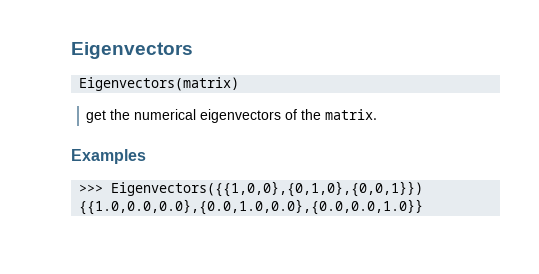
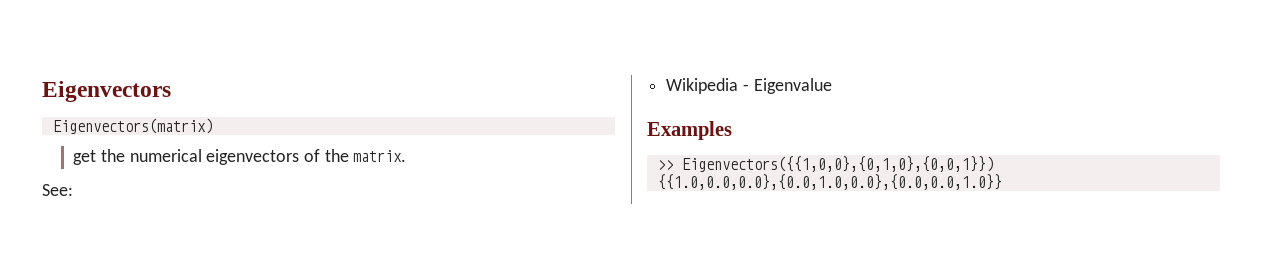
+ See:
+ Wikipedia - Eigenvalue
- >>> Eigenvectors({{1,0,0},{0,1,0},{0,0,1}})
+ >> Eigenvectors({{1,0,0},{0,1,0},{0,0,1}})

